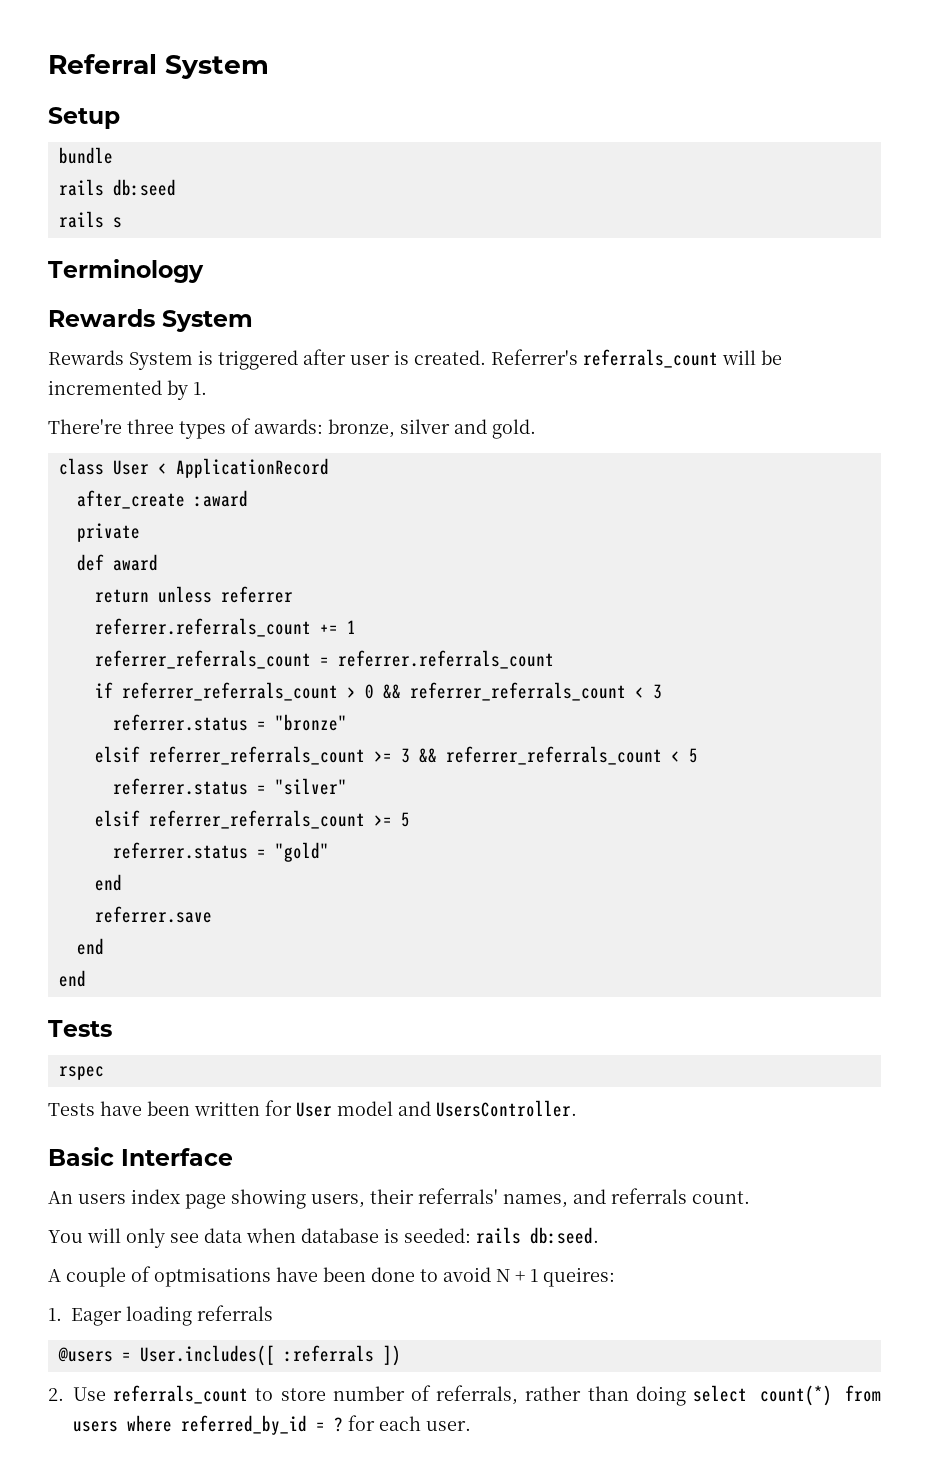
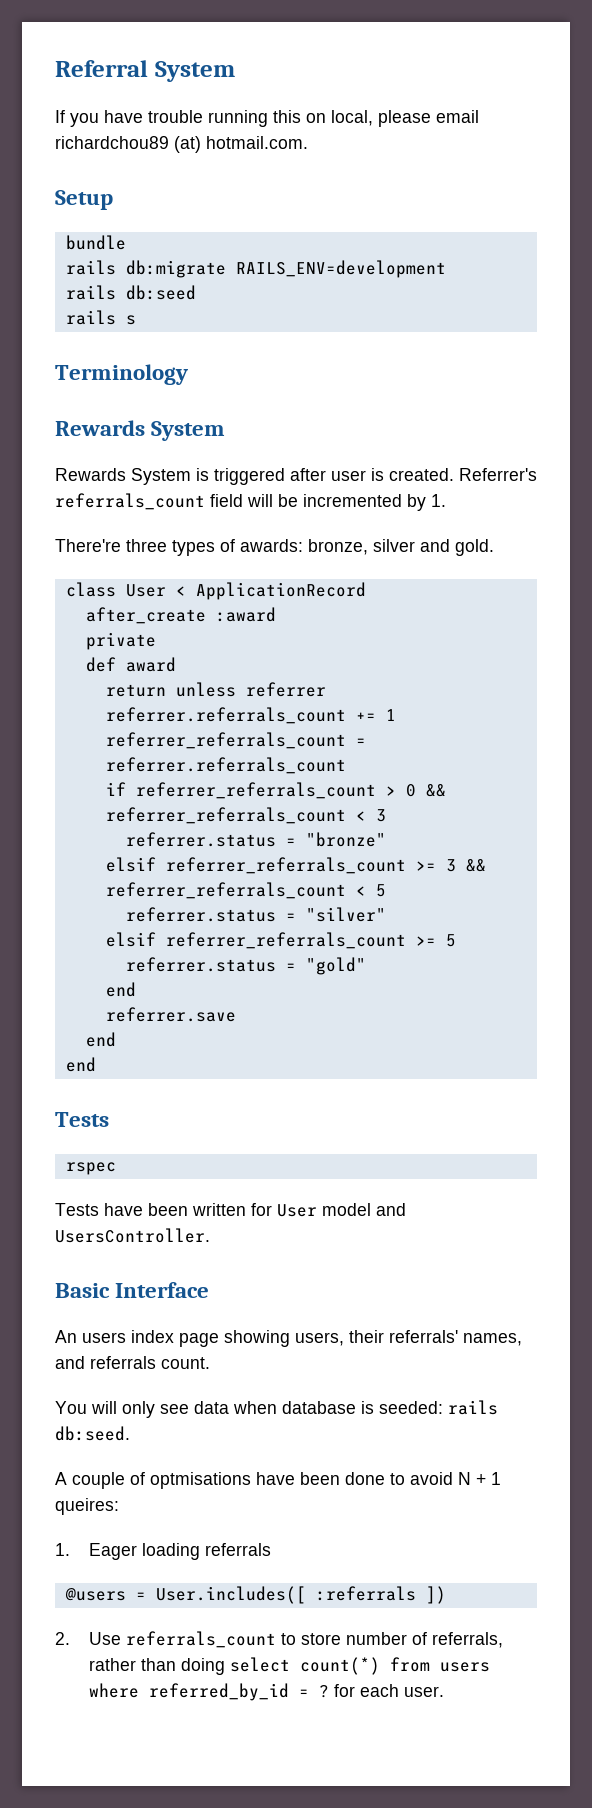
+ If you have trouble running this on local, please email richardchou89 (at) hotmail.com.
+ rails db:migrate RAILS_ENV=development
- Referrer's referrals_count will be incremented by 1.
+ Referrer's referrals_count field will be incremented by 1.

